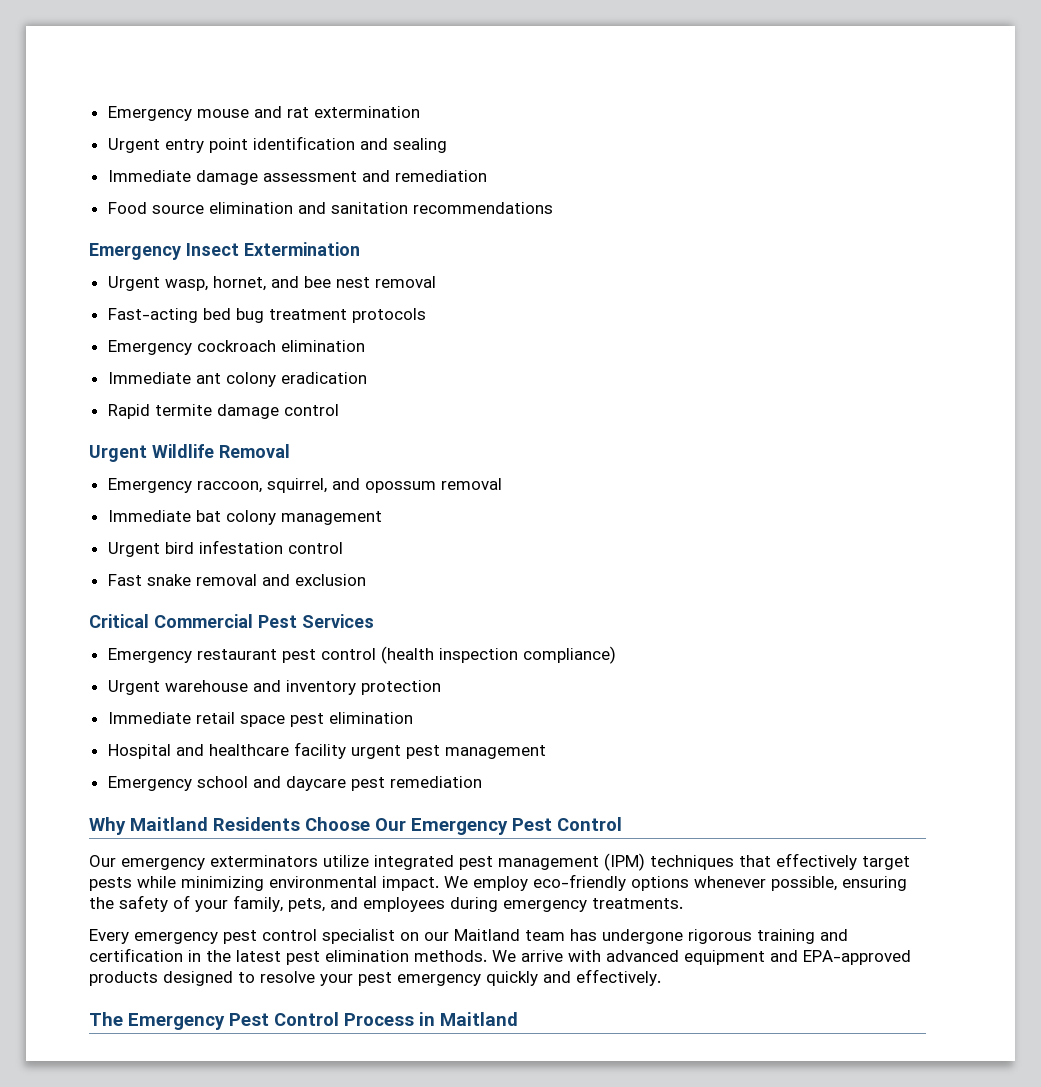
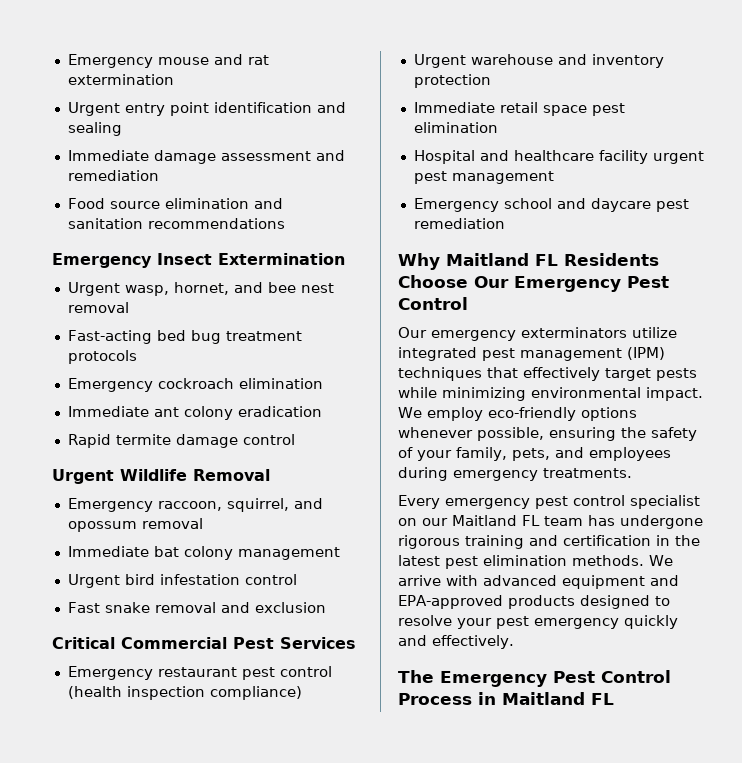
- Why Maitland Residents Choose Our Emergency Pest Control
+ Why Maitland FL Residents Choose Our Emergency Pest Control
- Every emergency pest control specialist on our Maitland team has undergone rigorous training and certification in the latest pest elimination methods.
+ Every emergency pest control specialist on our Maitland FL team has undergone rigorous training and certification in the latest pest elimination methods.
- The Emergency Pest Control Process in Maitland
+ The Emergency Pest Control Process in Maitland FL

